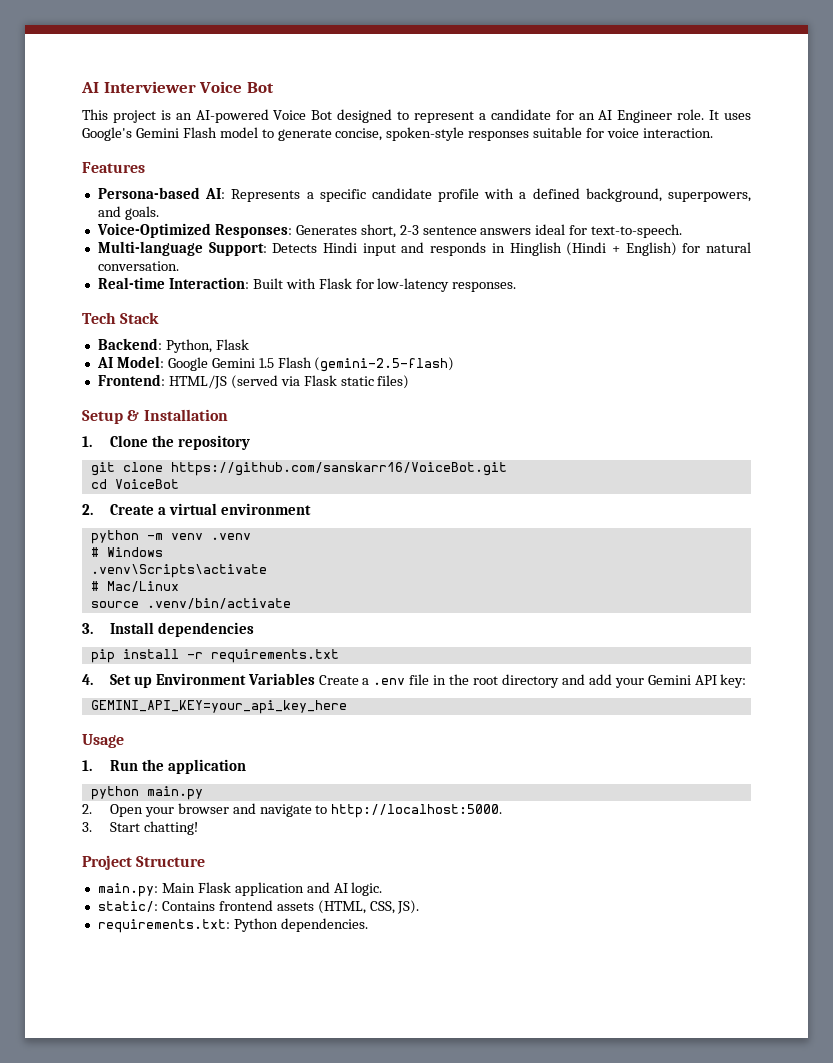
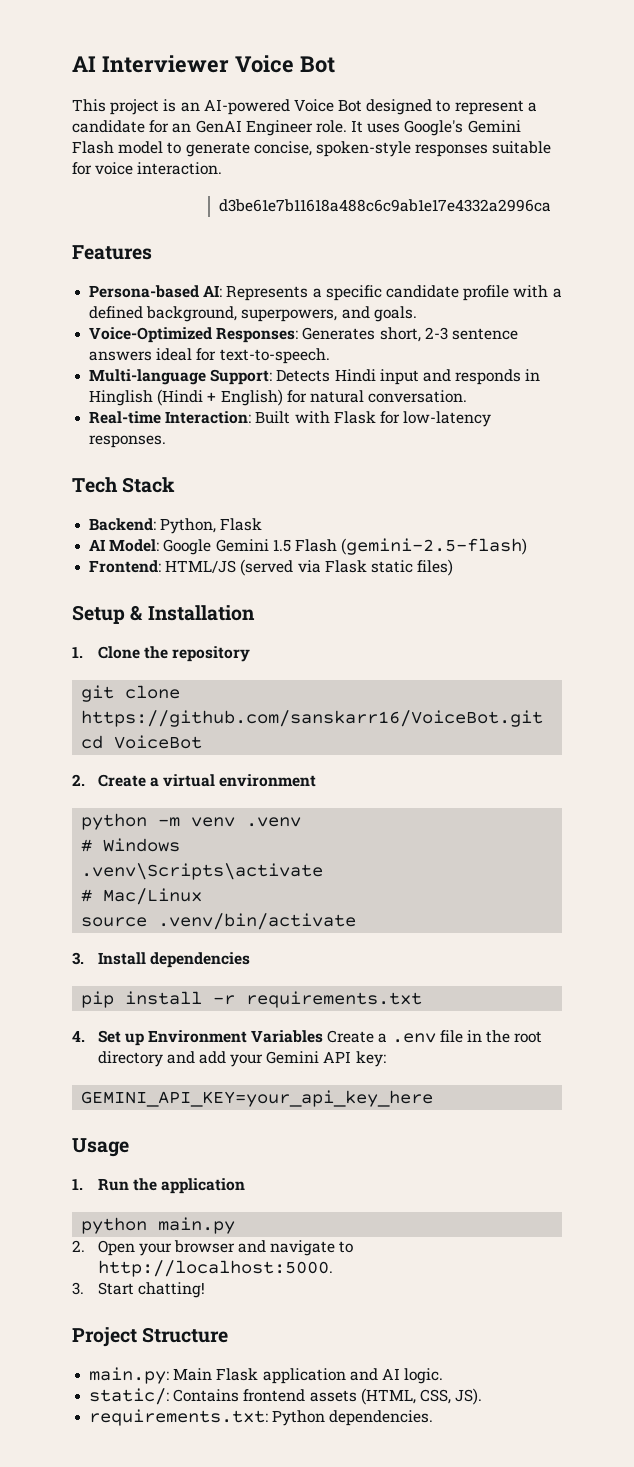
- This project is an AI-powered Voice Bot designed to represent a candidate for an AI Engineer role.
+ This project is an AI-powered Voice Bot designed to represent a candidate for an GenAI Engineer role.
+ d3be61e7b11618a488c6c9ab1e17e4332a2996ca

